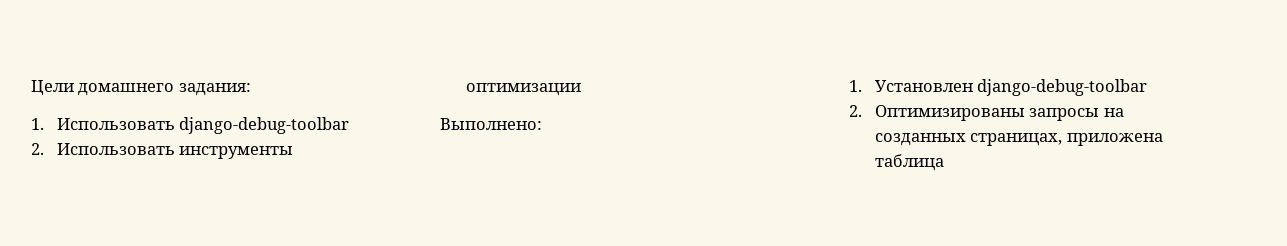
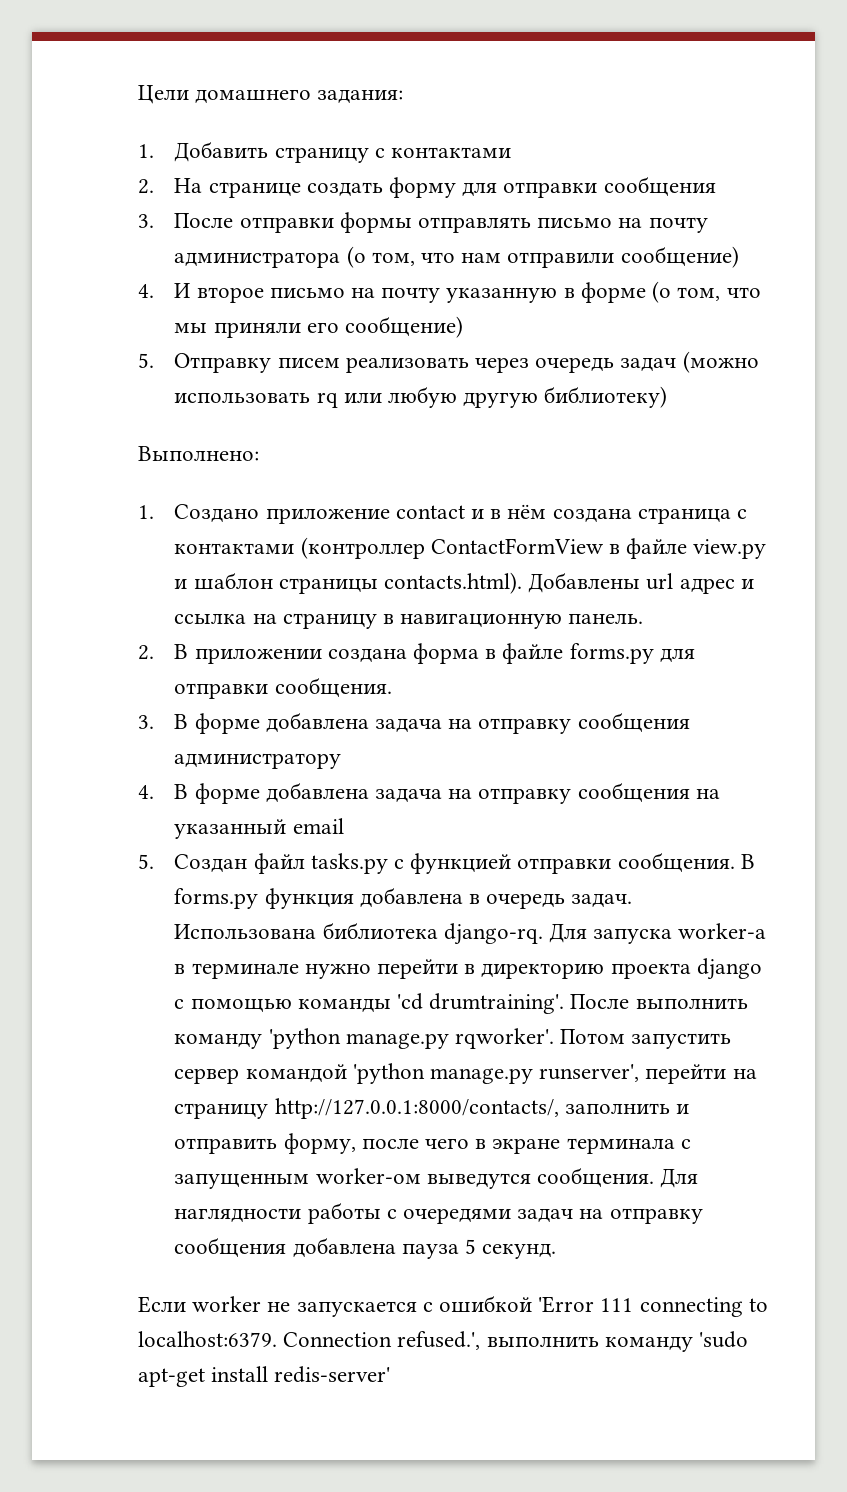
- 1. Использовать django-debug-toolbar
- 2. Использовать инструменты оптимизации
+ 1. Добавить страницу с контактами
+ 2. На странице создать форму для отправки сообщения
+ 3. После отправки формы отправлять письмо на почту администратора (о том, что нам отправили сообщение)
+ 4. И второе письмо на почту указанную в форме (о том, что мы приняли его сообщение)
+ 5. Отправку писем реализовать через очередь задач (можно использовать rq или любую другую библиотеку)
  Выполнено:
- 1. Установлен django-debug-toolbar
- 2. Оптимизированы запросы на созданных страницах, приложена таблица
+ 1. Создано приложение contact и в нём создана страница с контактами (контроллер ContactFormView в файле view.py и шаблон страницы contacts.html). Добавлены url адрес и ссылка на страницу в навигационную панель.
+ 2. В приложении создана форма в файле forms.py для отправки сообщения.
+ 3. В форме добавлена задача на отправку сообщения администратору
+ 4. В форме добавлена задача на отправку сообщения на указанный email
+ 5. Создан файл tasks.py с функцией отправки сообщения. В forms.py функция добавлена в очередь задач. Использована библиотека django-rq. Для запуска worker-а в терминале нужно перейти в директорию проекта django с помощью команды 'cd drumtraining'. После выполнить команду 'python manage.py rqworker'. Потом запустить сервер командой 'python manage.py runserver', перейти на страницу http://127.0.0.1:8000/contacts/, заполнить и отправить форму, после чего в экране терминала с запущенным worker-ом выведутся сообщения. Для наглядности работы с очередями задач на отправку сообщения добавлена пауза 5 секунд.
+ Если worker не запускается с ошибкой 'Error 111 connecting to localhost:6379. Connection refused.', выполнить команду 'sudo apt-get install redis-server'

